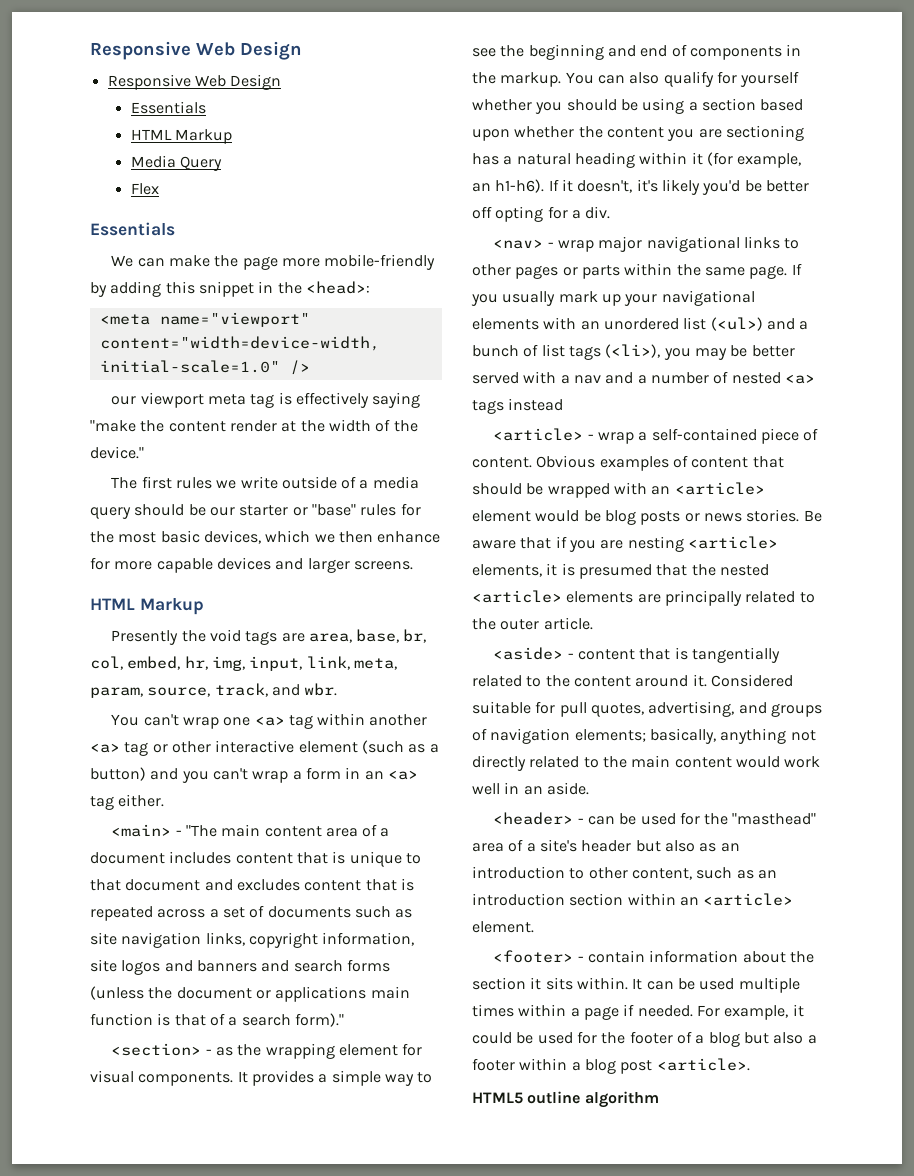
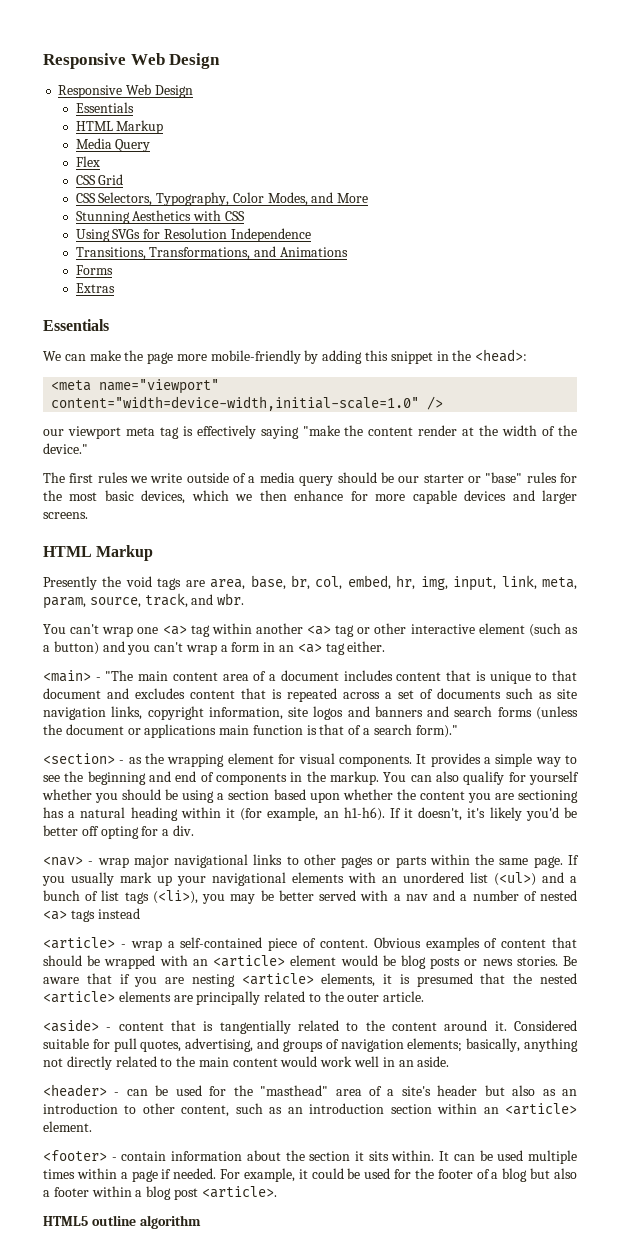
+ CSS Grid
+ CSS Selectors, Typography, Color Modes, and More
+ Stunning Aesthetics with CSS
+ Using SVGs for Resolution Independence
+ Transitions, Transformations, and Animations
+ Forms
+ Extras

